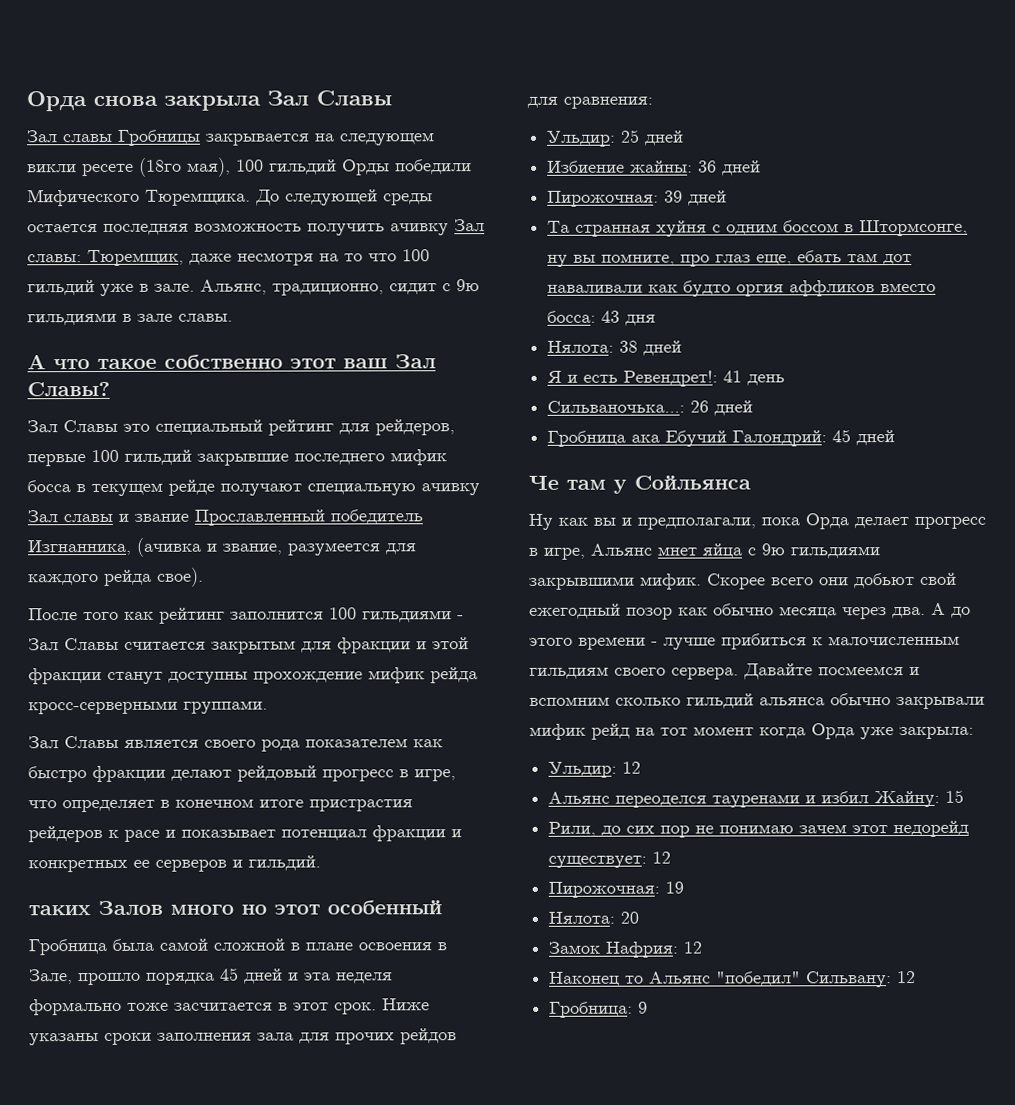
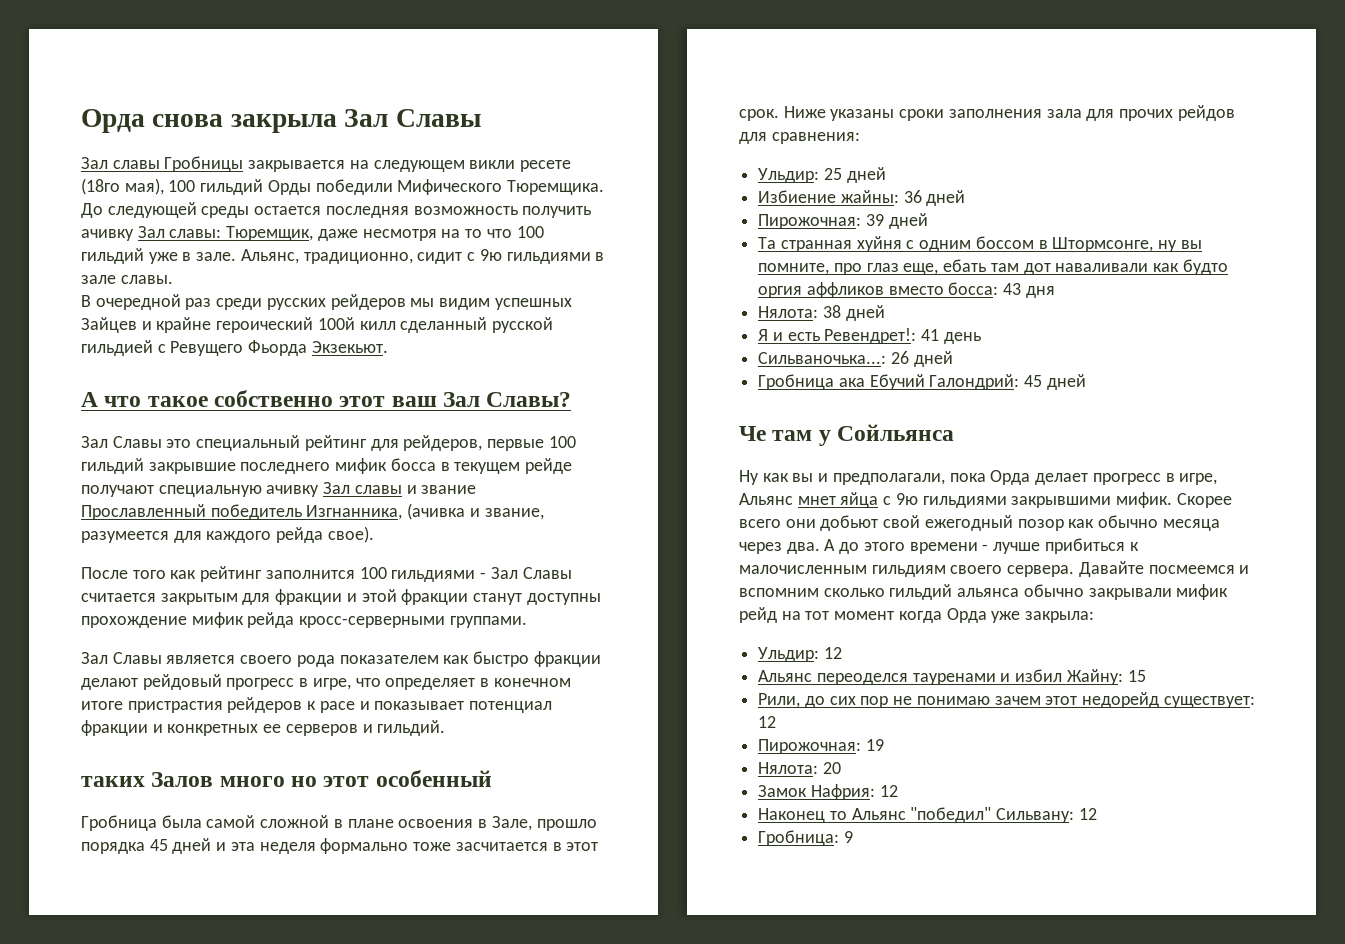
+ В очередной раз среди русских рейдеров мы видим успешных Зайцев и крайне героический 100й килл сделанный русской гильдией с Ревущего Фьорда Экзекьют.

